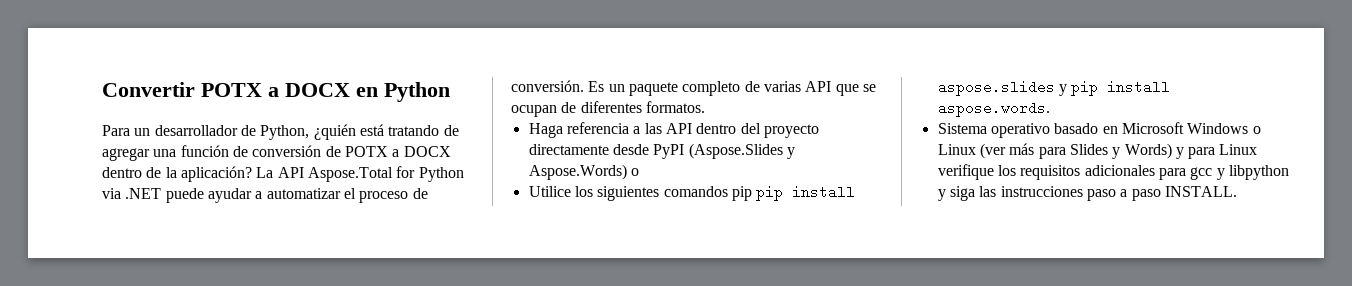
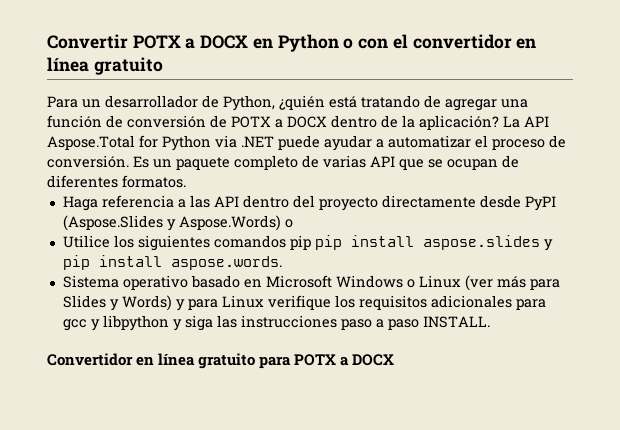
- Convertir POTX a DOCX en Python
+ Convertir POTX a DOCX en Python o con el convertidor en línea gratuito
+ Convertidor en línea gratuito para POTX a DOCX

